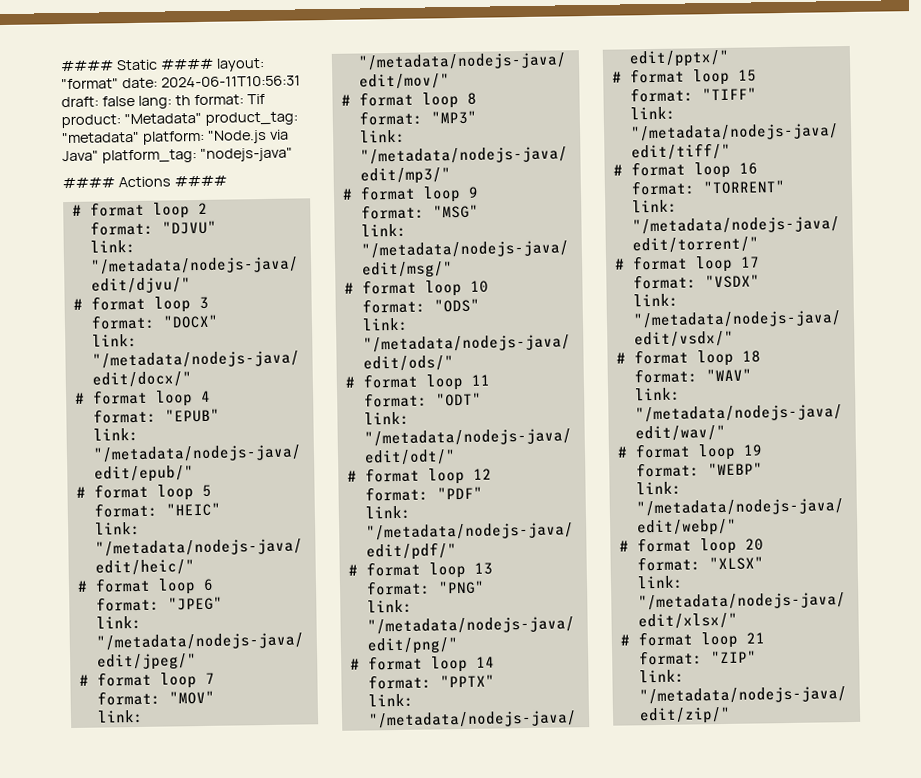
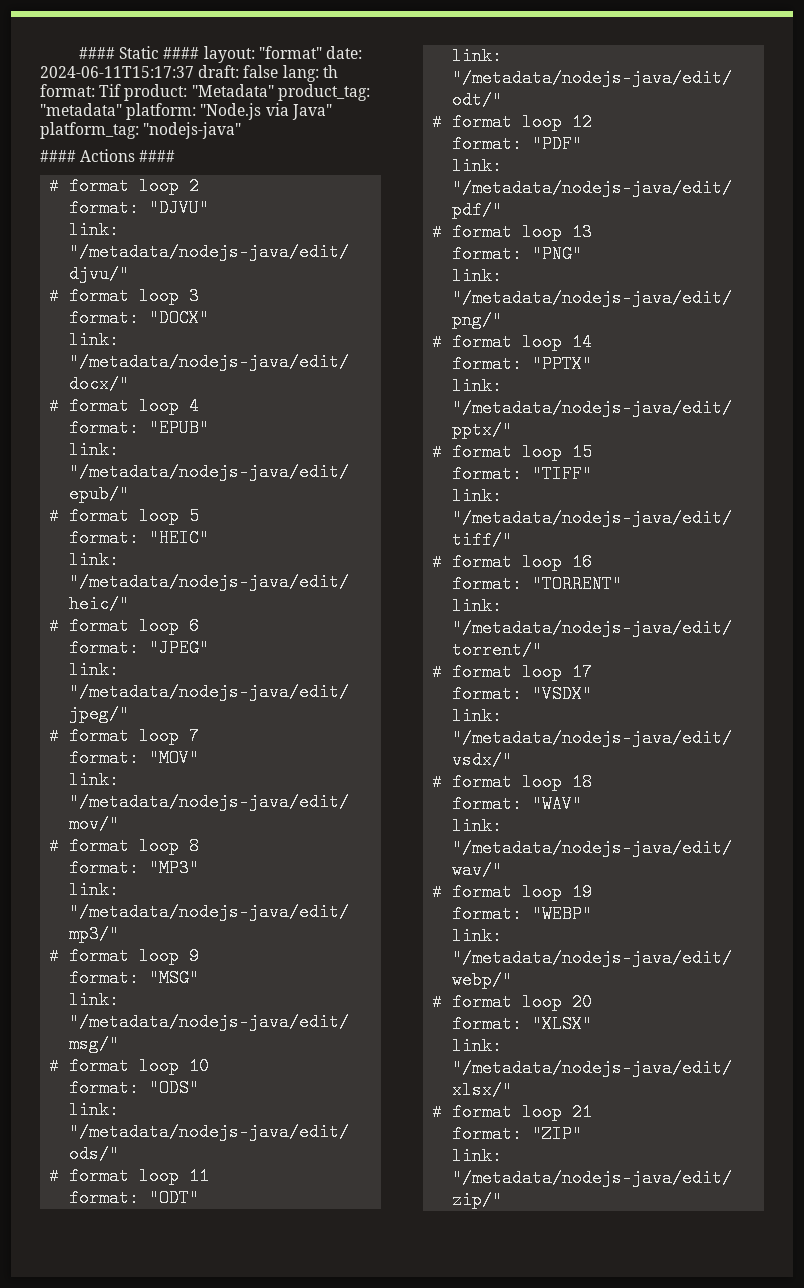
- #### Static #### layout: "format" date: 2024-06-11T10:56:31 draft: false lang: th format: Tif product: "Metadata" product_tag: "metadata" platform: "Node.js via Java" platform_tag: "nodejs-java"
+ #### Static #### layout: "format" date: 2024-06-11T15:17:37 draft: false lang: th format: Tif product: "Metadata" product_tag: "metadata" platform: "Node.js via Java" platform_tag: "nodejs-java"

